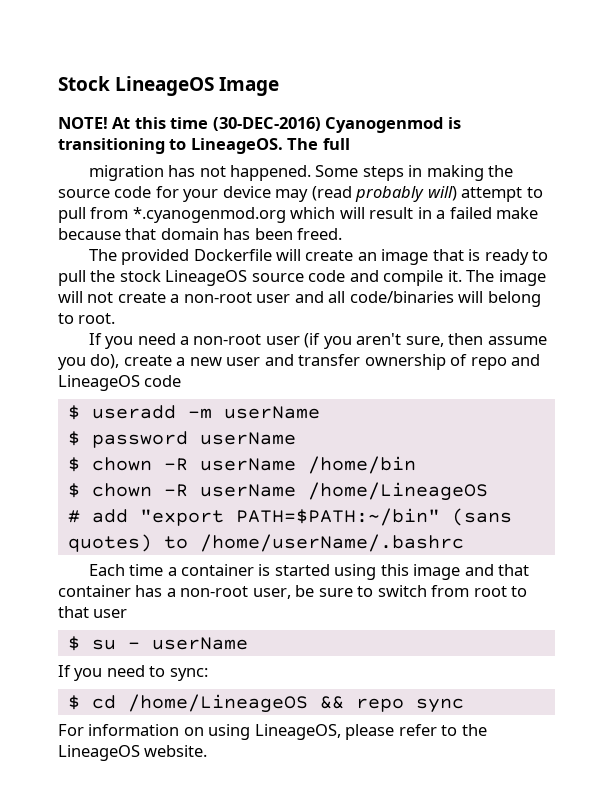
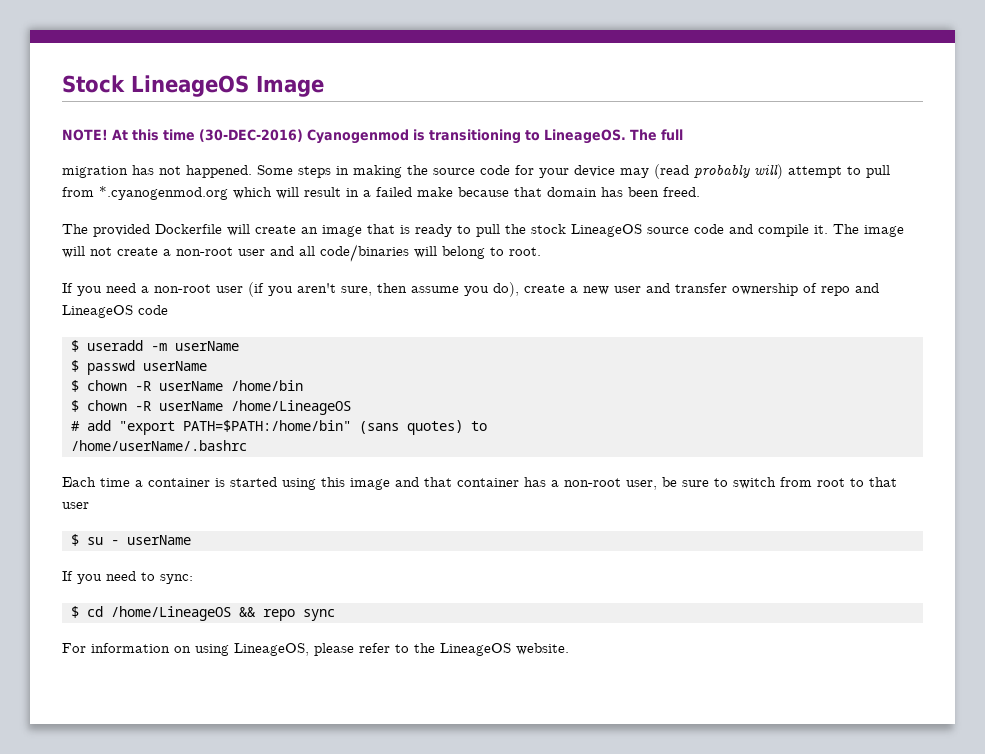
- $ password userName
+ $ passwd userName
- # add "export PATH=$PATH:~/bin" (sans quotes) to /home/userName/.bashrc
+ # add "export PATH=$PATH:/home/bin" (sans quotes) to
+ /home/userName/.bashrc

